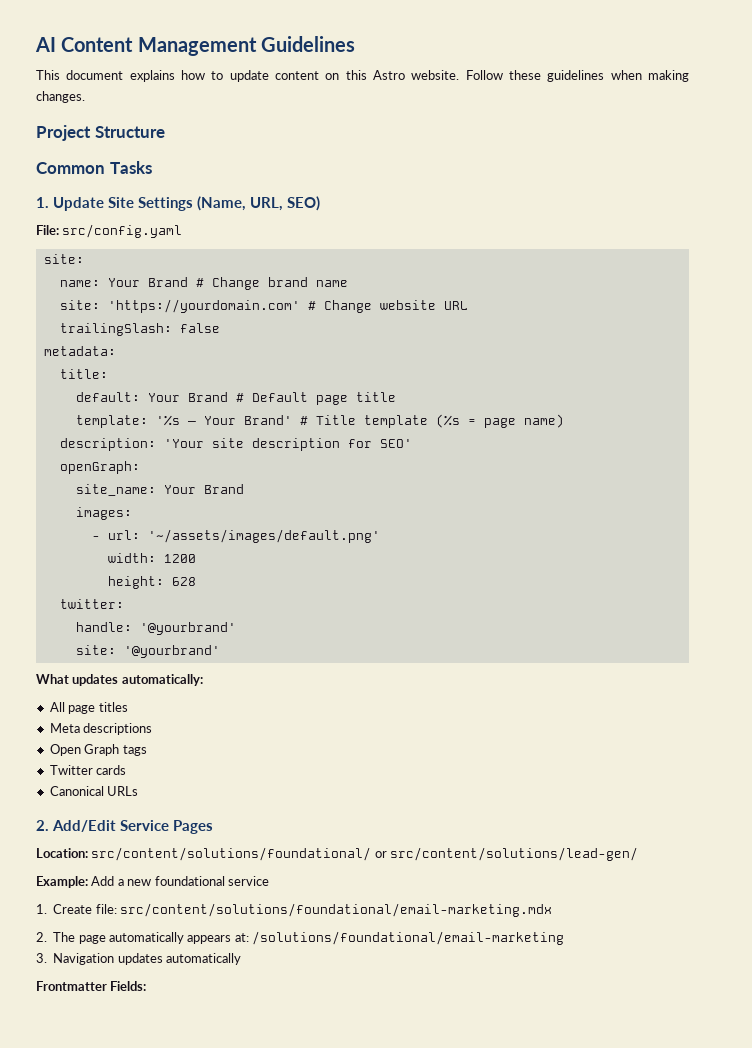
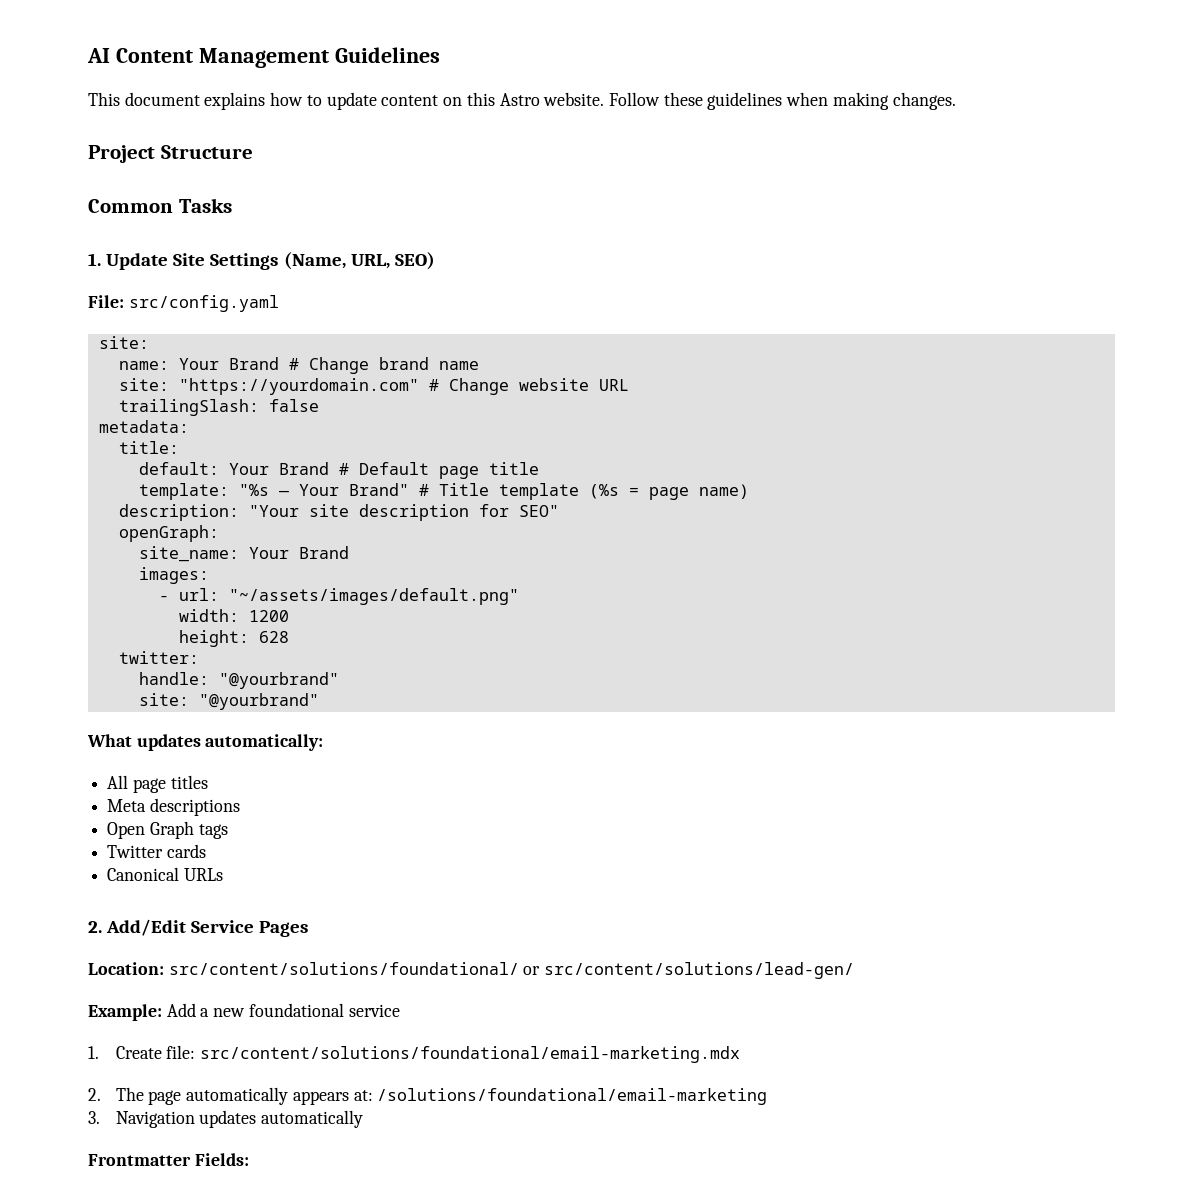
- site: 'https://yourdomain.com' # Change website URL
+ site: "https://yourdomain.com" # Change website URL
- template: '%s — Your Brand' # Title template (%s = page name)
+ template: "%s — Your Brand" # Title template (%s = page name)
- description: 'Your site description for SEO'
+ description: "Your site description for SEO"
- - url: '~/assets/images/default.png'
+ - url: "~/assets/images/default.png"
- handle: '@yourbrand'
- site: '@yourbrand'
+ handle: "@yourbrand"
+ site: "@yourbrand"

